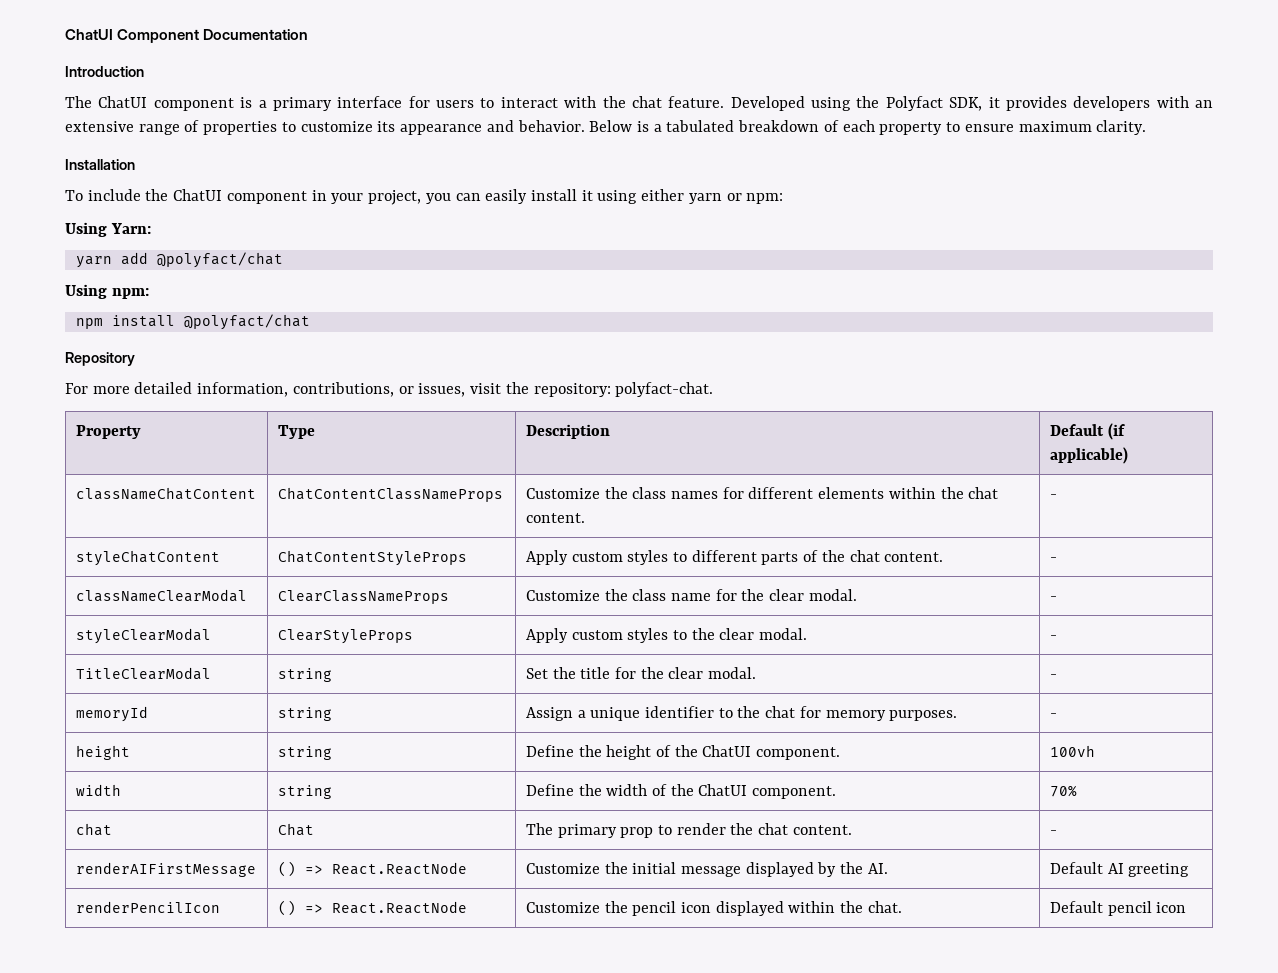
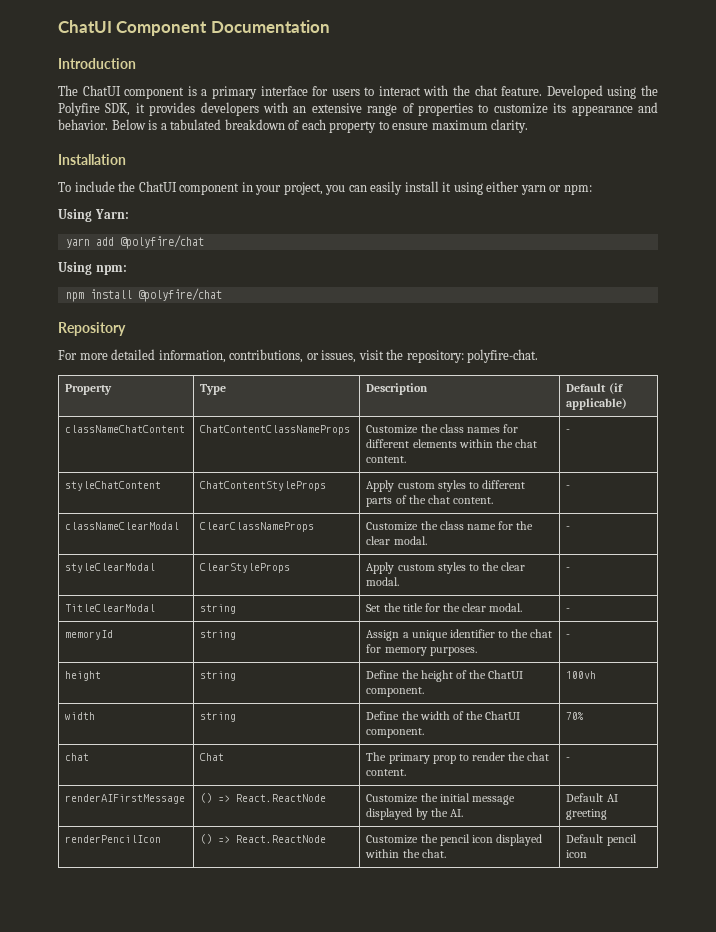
- Developed using the Polyfact SDK, it provides developers with an extensive range of properties to customize its appearance and behavior.
+ Developed using the Polyfire SDK, it provides developers with an extensive range of properties to customize its appearance and behavior.
- yarn add @polyfact/chat
+ yarn add @polyfire/chat
- npm install @polyfact/chat
+ npm install @polyfire/chat
- For more detailed information, contributions, or issues, visit the repository: polyfact-chat.
+ For more detailed information, contributions, or issues, visit the repository: polyfire-chat.

